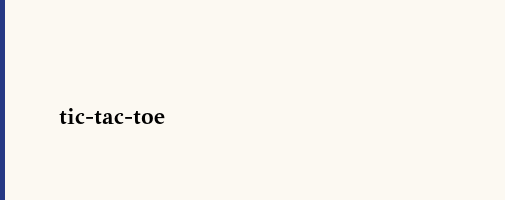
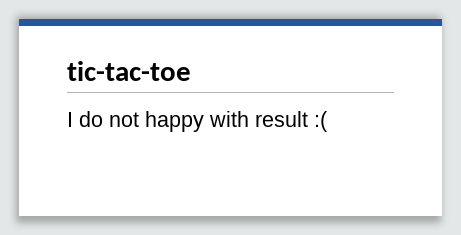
+ I do not happy with result :(

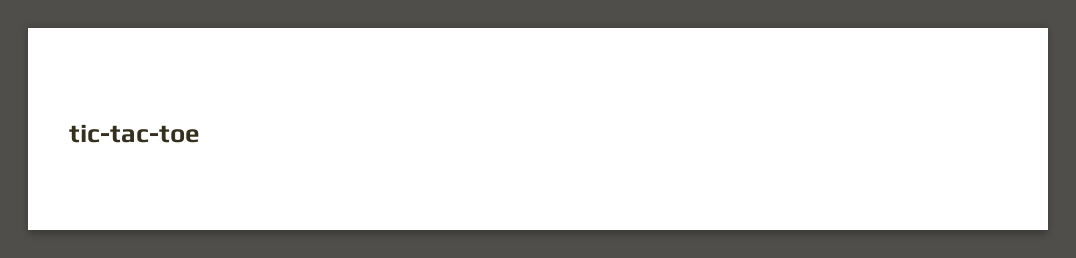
- I do not happy with result :(

